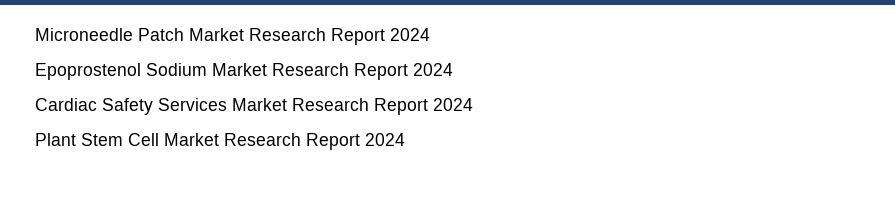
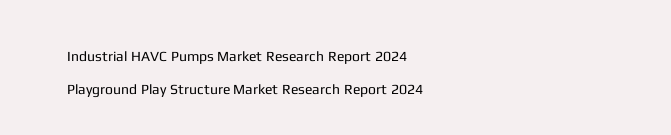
- Microneedle Patch Market Research Report 2024
- Epoprostenol Sodium Market Research Report 2024
- Cardiac Safety Services Market Research Report 2024
- Plant Stem Cell Market Research Report 2024
+ Industrial HAVC Pumps Market Research Report 2024
+ Playground Play Structure Market Research Report 2024

